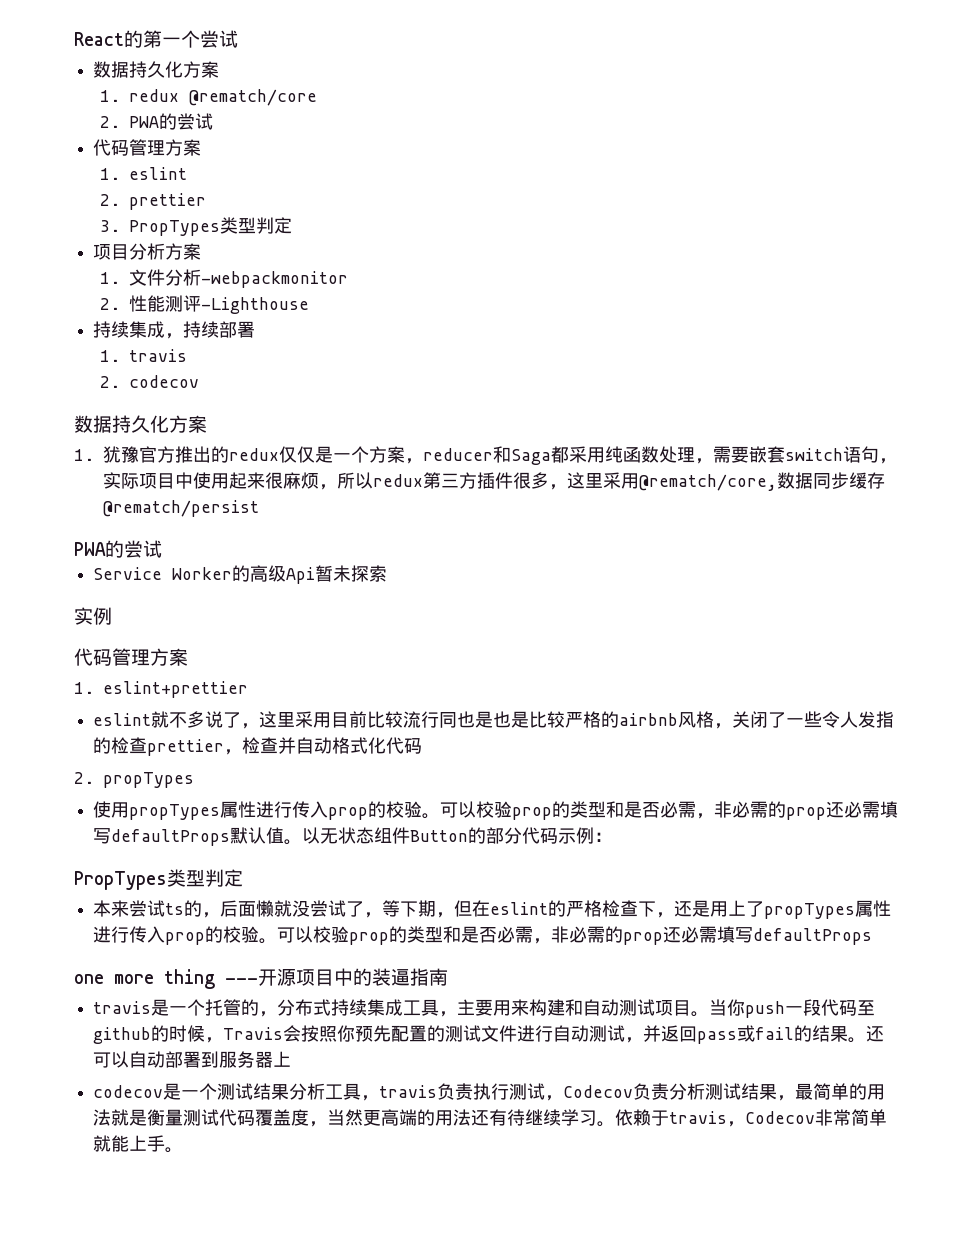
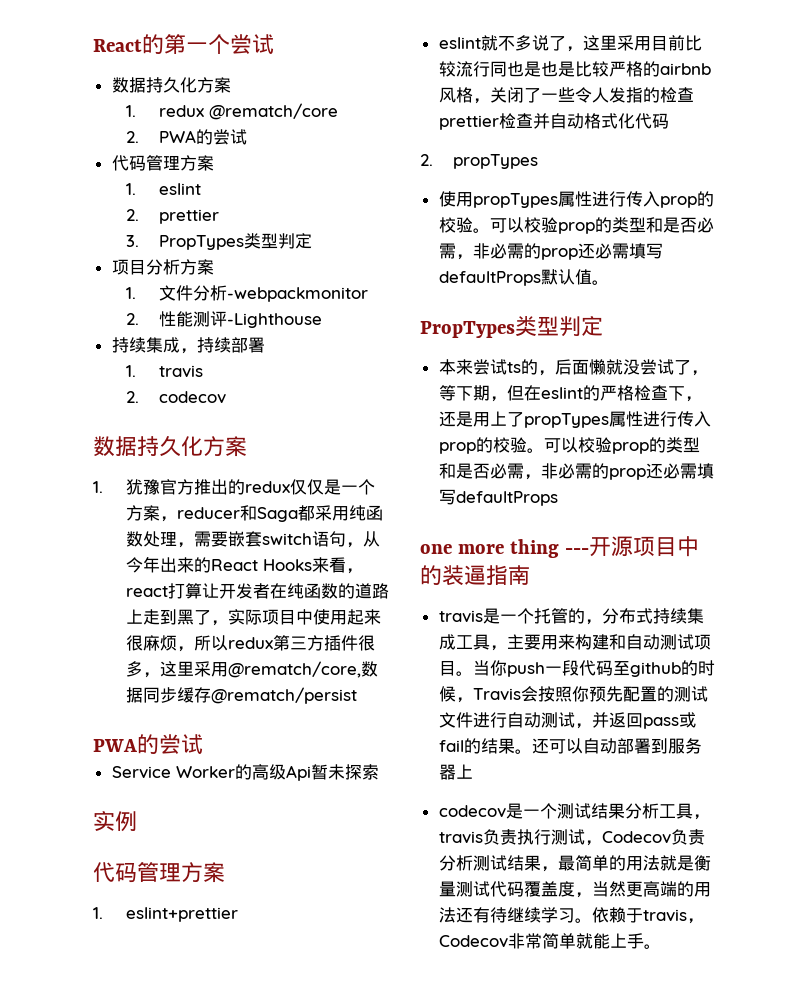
- 1.犹豫官方推出的redux仅仅是一个方案，reducer和Saga都采用纯函数处理，需要嵌套switch语句，实际项目中使用起来很麻烦，所以redux第三方插件很多，这里采用@rematch/core,数据同步缓存@rematch/persist
+ 1.犹豫官方推出的redux仅仅是一个方案，reducer和Saga都采用纯函数处理，需要嵌套switch语句，从今年出来的React Hooks来看，react打算让开发者在纯函数的道路上走到黑了，实际项目中使用起来很麻烦，所以redux第三方插件很多，这里采用@rematch/core,数据同步缓存@rematch/persist
- eslint就不多说了，这里采用目前比较流行同也是也是比较严格的airbnb风格，关闭了一些令人发指的检查prettier，检查并自动格式化代码
+ eslint就不多说了，这里采用目前比较流行同也是也是比较严格的airbnb风格，关闭了一些令人发指的检查prettier检查并自动格式化代码
- 以无状态组件Button的部分代码示例：

